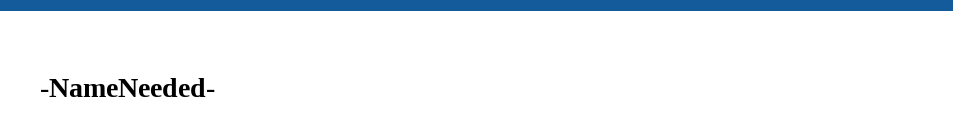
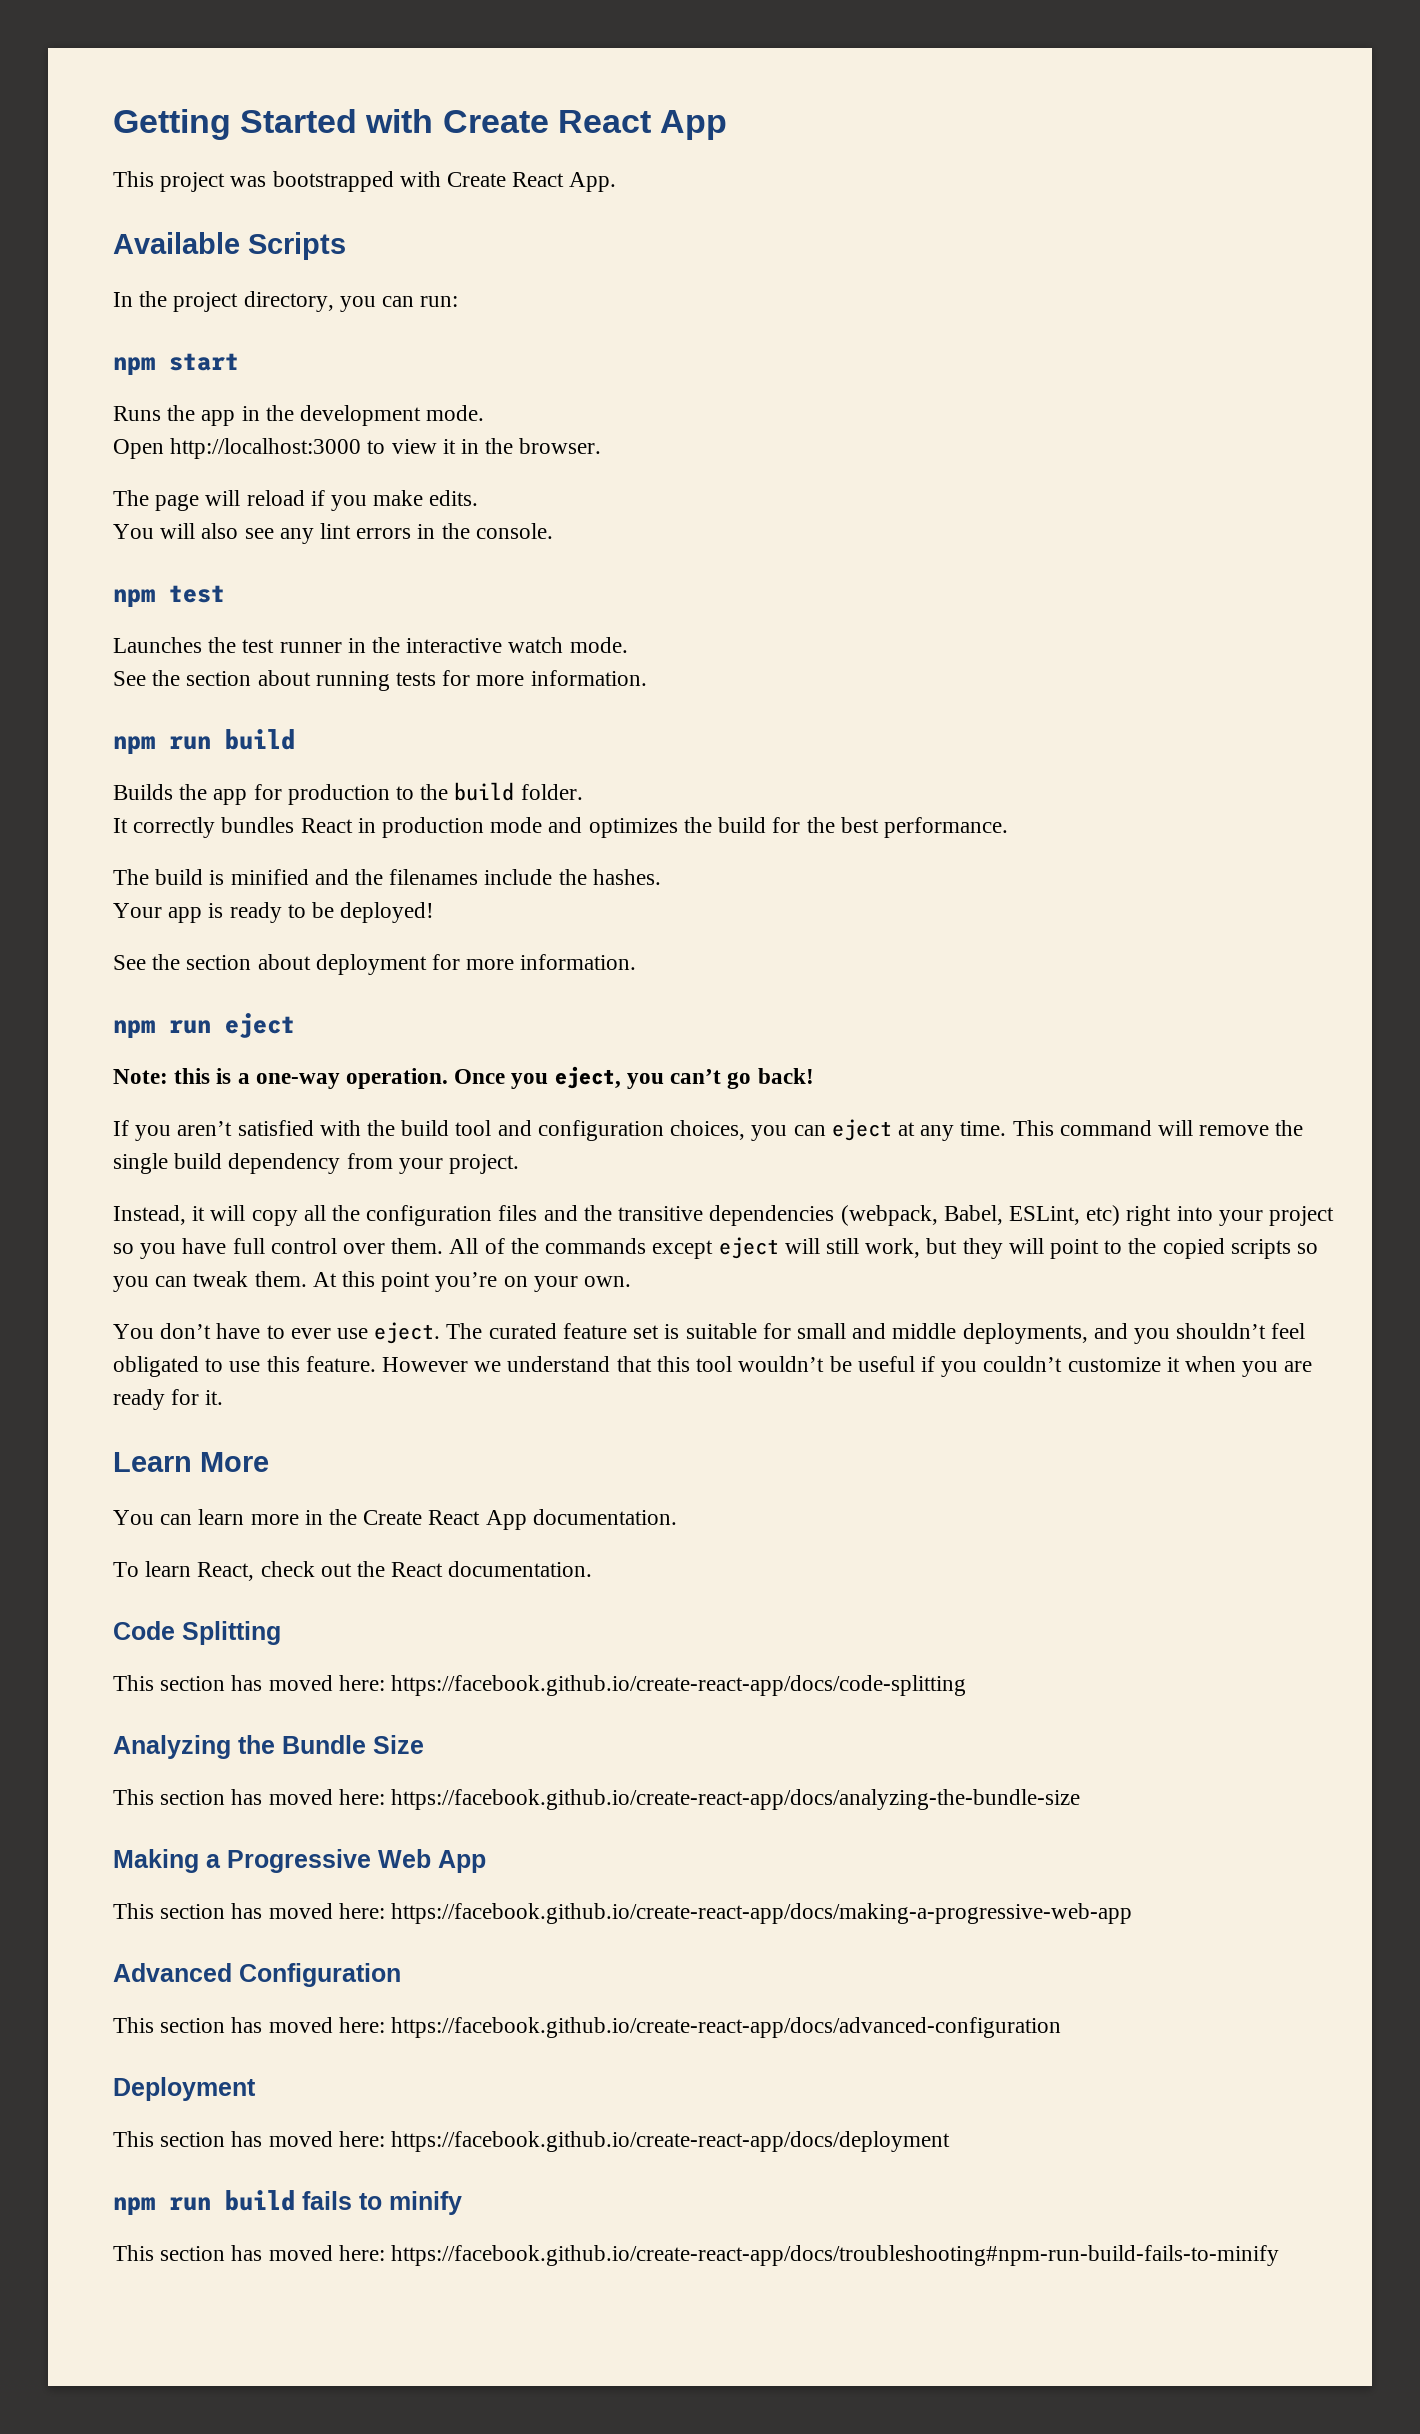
- -NameNeeded-
+ Getting Started with Create React App
+ This project was bootstrapped with Create React App.
+ Available Scripts
+ In the project directory, you can run:
+ npm start
+ Runs the app in the development mode.
+ Open http://localhost:3000 to view it in the browser.
+ The page will reload if you make edits.
+ You will also see any lint errors in the console.
+ npm test
+ Launches the test runner in the interactive watch mode.
+ See the section about running tests for more information.
+ npm run build
+ Builds the app for production to the build folder.
+ It correctly bundles React in production mode and optimizes the build for the best performance.
+ The build is minified and the filenames include the hashes.
+ Your app is ready to be deployed!
+ See the section about deployment for more information.
+ npm run eject
+ Note: this is a one-way operation. Once you eject, you can’t go back!
+ If you aren’t satisfied with the build tool and configuration choices, you can eject at any time. This command will remove the single build dependency from your project.
+ Instead, it will copy all the configuration files and the transitive dependencies (webpack, Babel, ESLint, etc) right into your project so you have full control over them. All of the commands except eject will still work, but they will point to the copied scripts so you can tweak them. At this point you’re on your own.
+ You don’t have to ever use eject. The curated feature set is suitable for small and middle deployments, and you shouldn’t feel obligated to use this feature. However we understand that this tool wouldn’t be useful if you couldn’t customize it when you are ready for it.
+ Learn More
+ You can learn more in the Create React App documentation.
+ To learn React, check out the React documentation.
+ Code Splitting
+ This section has moved here: https://facebook.github.io/create-react-app/docs/code-splitting
+ Analyzing the Bundle Size
+ This section has moved here: https://facebook.github.io/create-react-app/docs/analyzing-the-bundle-size
+ Making a Progressive Web App
+ This section has moved here: https://facebook.github.io/create-react-app/docs/making-a-progressive-web-app
+ Advanced Configuration
+ This section has moved here: https://facebook.github.io/create-react-app/docs/advanced-configuration
+ Deployment
+ This section has moved here: https://facebook.github.io/create-react-app/docs/deployment
+ npm run build fails to minify
+ This section has moved here: https://facebook.github.io/create-react-app/docs/troubleshooting#npm-run-build-fails-to-minify

